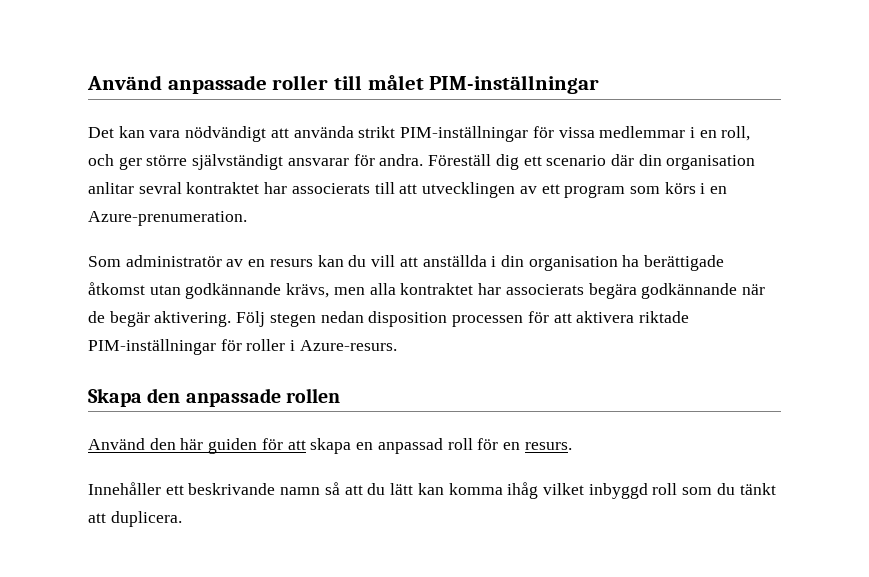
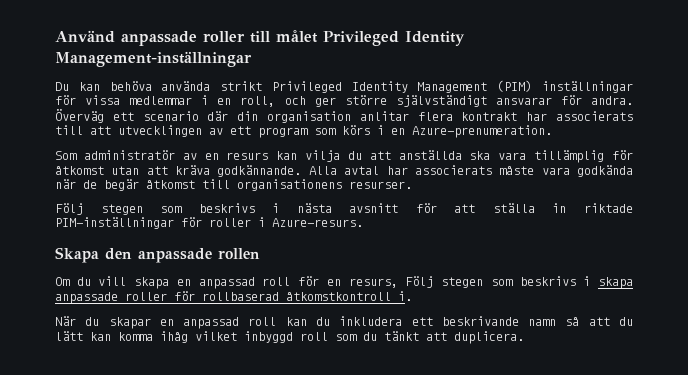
- Använd anpassade roller till målet PIM-inställningar
- Det kan vara nödvändigt att använda strikt PIM-inställningar för vissa medlemmar i en roll, och ger större självständigt ansvarar för andra.
+ Använd anpassade roller till målet Privileged Identity Management-inställningar
+ Du kan behöva använda strikt Privileged Identity Management (PIM) inställningar för vissa medlemmar i en roll, och ger större självständigt ansvarar för andra.
- Föreställ dig ett scenario där din organisation anlitar sevral kontraktet har associerats till att utvecklingen av ett program som körs i en Azure-prenumeration.
+ Överväg ett scenario där din organisation anlitar flera kontrakt har associerats till att utvecklingen av ett program som körs i en Azure-prenumeration.
- Som administratör av en resurs kan du vill att anställda i din organisation ha berättigade åtkomst utan godkännande krävs, men alla kontraktet har associerats begära godkännande när de begär aktivering. Följ stegen nedan disposition processen för att aktivera riktade PIM-inställningar för roller i Azure-resurs.
+ Som administratör av en resurs kan vilja du att anställda ska vara tillämplig för åtkomst utan att kräva godkännande. Alla avtal har associerats måste vara godkända när de begär åtkomst till organisationens resurser.
+ Följ stegen som beskrivs i nästa avsnitt för att ställa in riktade PIM-inställningar för roller i Azure-resurs.
- Använd den här guiden för att skapa en anpassad roll för en resurs.
- Innehåller ett beskrivande namn så att du lätt kan komma ihåg vilket inbyggd roll som du tänkt att duplicera.
+ Om du vill skapa en anpassad roll för en resurs, Följ stegen som beskrivs i skapa anpassade roller för rollbaserad åtkomstkontroll i.
+ När du skapar en anpassad roll kan du inkludera ett beskrivande namn så att du lätt kan komma ihåg vilket inbyggd roll som du tänkt att duplicera.

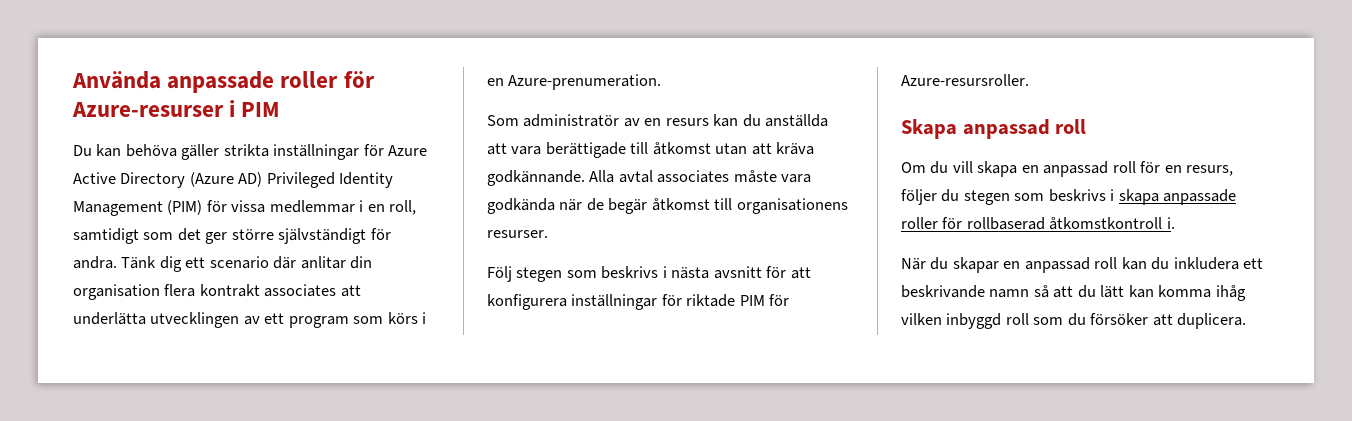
- Använd anpassade roller till målet Privileged Identity Management-inställningar
- Du kan behöva använda strikt Privileged Identity Management (PIM) inställningar för vissa medlemmar i en roll, och ger större självständigt ansvarar för andra.
+ Använda anpassade roller för Azure-resurser i PIM
+ Du kan behöva gäller strikta inställningar för Azure Active Directory (Azure AD) Privileged Identity Management (PIM) för vissa medlemmar i en roll, samtidigt som det ger större självständigt för andra.
- Överväg ett scenario där din organisation anlitar flera kontrakt har associerats till att utvecklingen av ett program som körs i en Azure-prenumeration.
+ Tänk dig ett scenario där anlitar din organisation flera kontrakt associates att underlätta utvecklingen av ett program som körs i en Azure-prenumeration.
- Som administratör av en resurs kan vilja du att anställda ska vara tillämplig för åtkomst utan att kräva godkännande.
+ Som administratör av en resurs kan du anställda att vara berättigade till åtkomst utan att kräva godkännande.
- Alla avtal har associerats måste vara godkända när de begär åtkomst till organisationens resurser.
+ Alla avtal associates måste vara godkända när de begär åtkomst till organisationens resurser.
- Följ stegen som beskrivs i nästa avsnitt för att ställa in riktade PIM-inställningar för roller i Azure-resurs.
- Skapa den anpassade rollen
+ Följ stegen som beskrivs i nästa avsnitt för att konfigurera inställningar för riktade PIM för Azure-resursroller.
+ Skapa anpassad roll
- Om du vill skapa en anpassad roll för en resurs, Följ stegen som beskrivs i skapa anpassade roller för rollbaserad åtkomstkontroll i.
+ Om du vill skapa en anpassad roll för en resurs, följer du stegen som beskrivs i skapa anpassade roller för rollbaserad åtkomstkontroll i.
- När du skapar en anpassad roll kan du inkludera ett beskrivande namn så att du lätt kan komma ihåg vilket inbyggd roll som du tänkt att duplicera.
+ När du skapar en anpassad roll kan du inkludera ett beskrivande namn så att du lätt kan komma ihåg vilken inbyggd roll som du försöker att duplicera.

